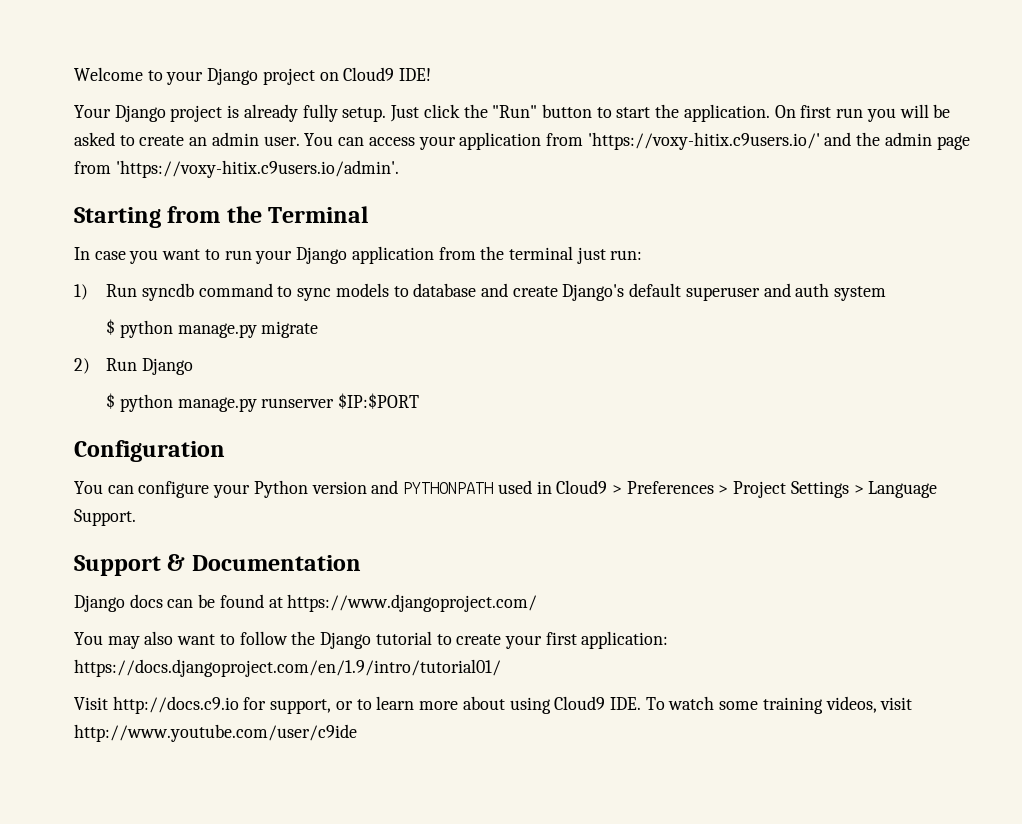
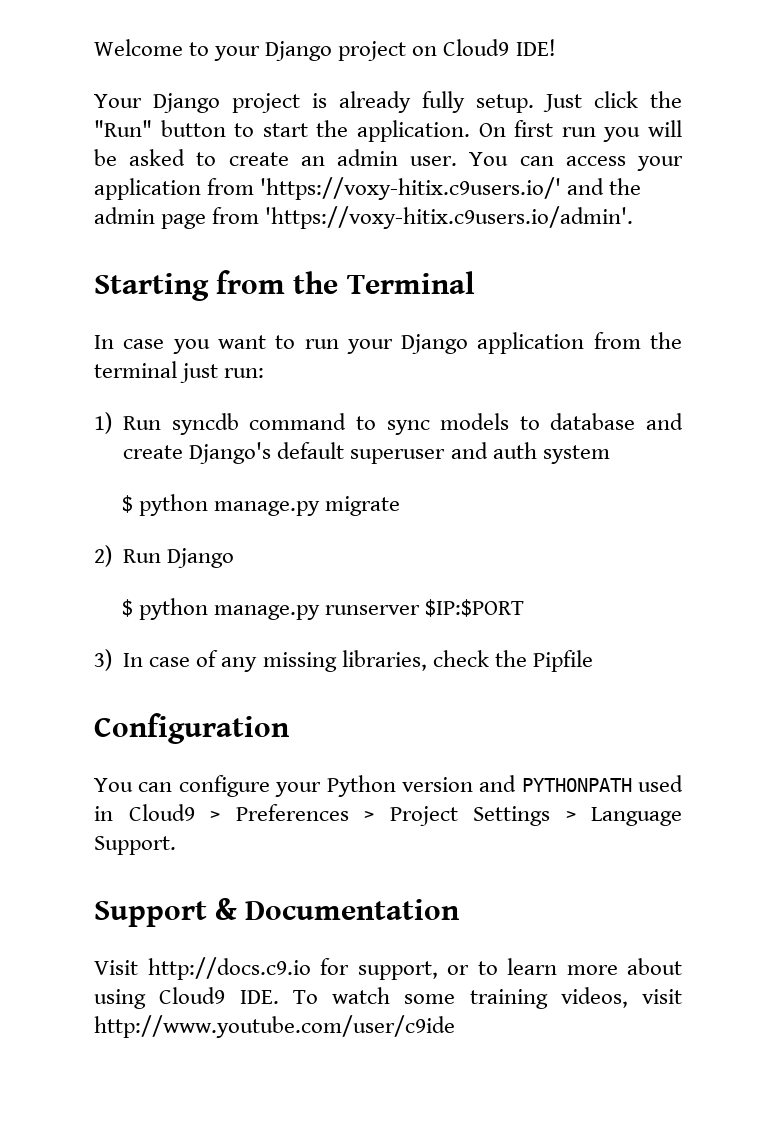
+ 3) In case of any missing libraries, check the Pipfile
- Django docs can be found at https://www.djangoproject.com/
- You may also want to follow the Django tutorial to create your first application: https://docs.djangoproject.com/en/1.9/intro/tutorial01/

